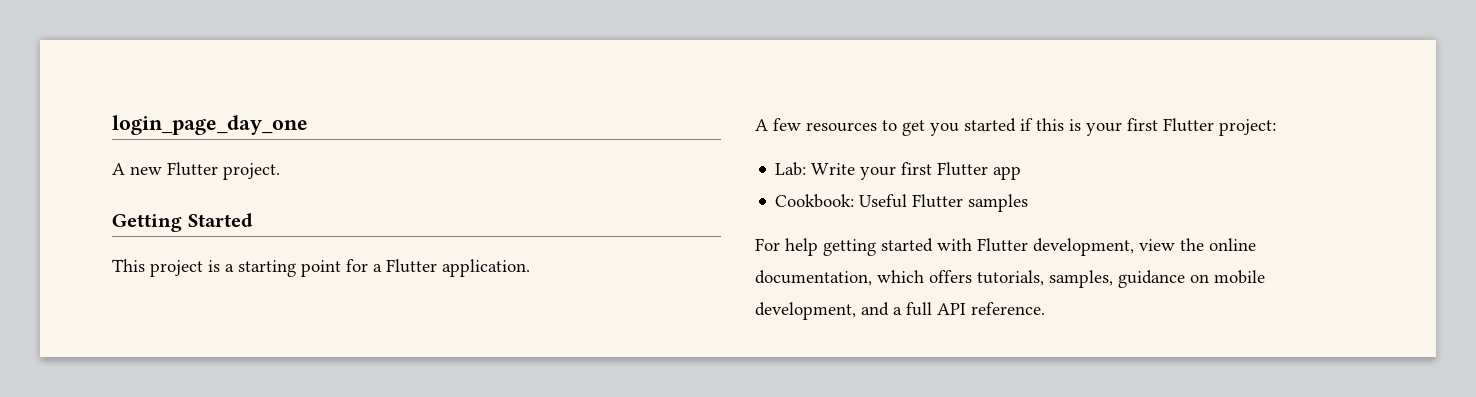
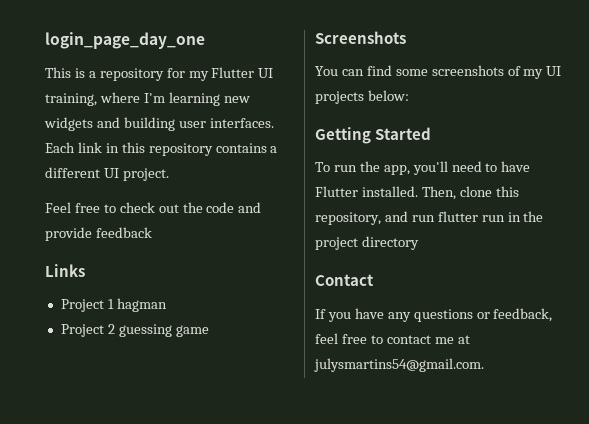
- A new Flutter project.
+ This is a repository for my Flutter UI training, where I'm learning new widgets and building user interfaces. Each link in this repository contains a different UI project.
+ Feel free to check out the code and provide feedback
+ Links
+ Project 1 hagman
+ Project 2 guessing game
+ Screenshots
+ You can find some screenshots of my UI projects below:
  Getting Started
- This project is a starting point for a Flutter application.
- A few resources to get you started if this is your first Flutter project:
- Lab: Write your first Flutter app
- Cookbook: Useful Flutter samples
- For help getting started with Flutter development, view the online documentation, which offers tutorials, samples, guidance on mobile development, and a full API reference.
+ To run the app, you'll need to have Flutter installed. Then, clone this repository, and run flutter run in the project directory
+ Contact
+ If you have any questions or feedback, feel free to contact me at julysmartins54@gmail.com.

